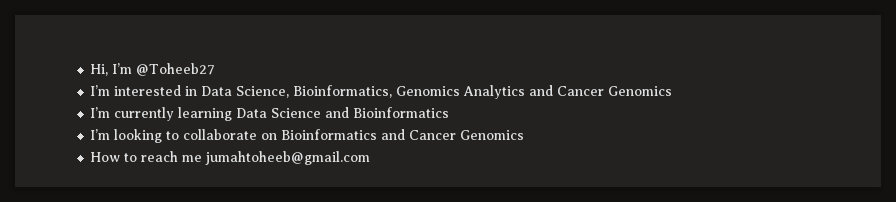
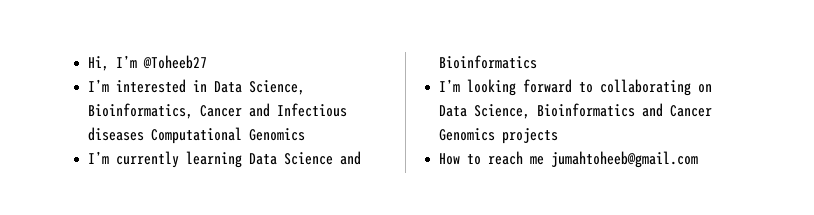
- I’m interested in Data Science, Bioinformatics, Genomics Analytics and Cancer Genomics
+ I’m interested in Data Science, Bioinformatics, Cancer and Infectious diseases Computational Genomics
- I’m looking to collaborate on Bioinformatics and Cancer Genomics
+ I’m looking forward to collaborating on Data Science, Bioinformatics and Cancer Genomics projects

